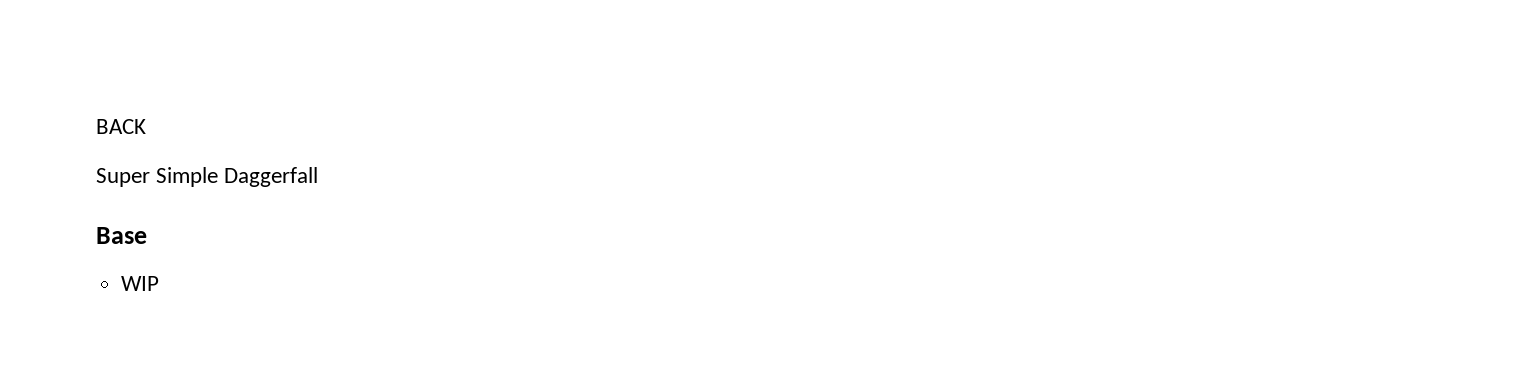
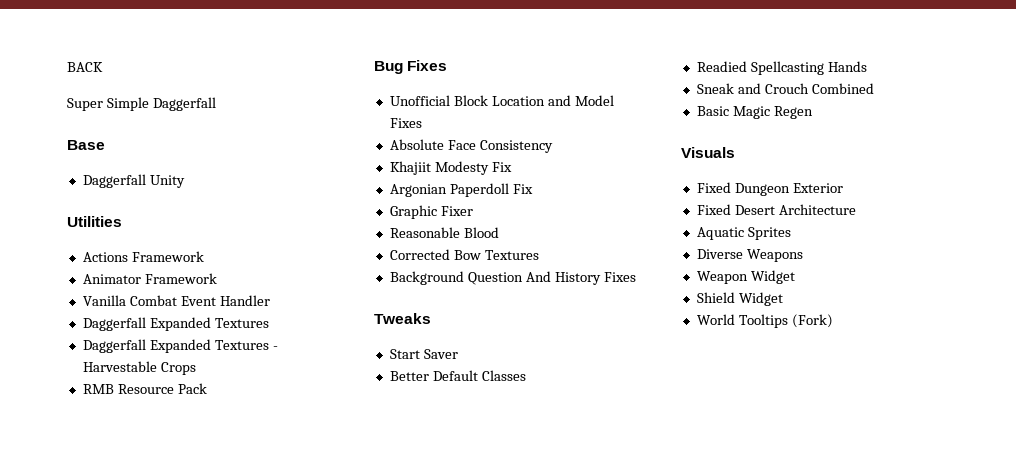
- WIP
+ Daggerfall Unity
+ Utilities
+ Actions Framework
+ Animator Framework
+ Vanilla Combat Event Handler
+ Daggerfall Expanded Textures
+ Daggerfall Expanded Textures - Harvestable Crops
+ RMB Resource Pack
+ Bug Fixes
+ Unofficial Block Location and Model Fixes
+ Absolute Face Consistency
+ Khajiit Modesty Fix
+ Argonian Paperdoll Fix
+ Graphic Fixer
+ Reasonable Blood
+ Corrected Bow Textures
+ Background Question And History Fixes
+ Tweaks
+ Start Saver
+ Better Default Classes
+ Readied Spellcasting Hands
+ Sneak and Crouch Combined
+ Basic Magic Regen
+ Visuals
+ Fixed Dungeon Exterior
+ Fixed Desert Architecture
+ Aquatic Sprites
+ Diverse Weapons
+ Weapon Widget
+ Shield Widget
+ World Tooltips (Fork)

